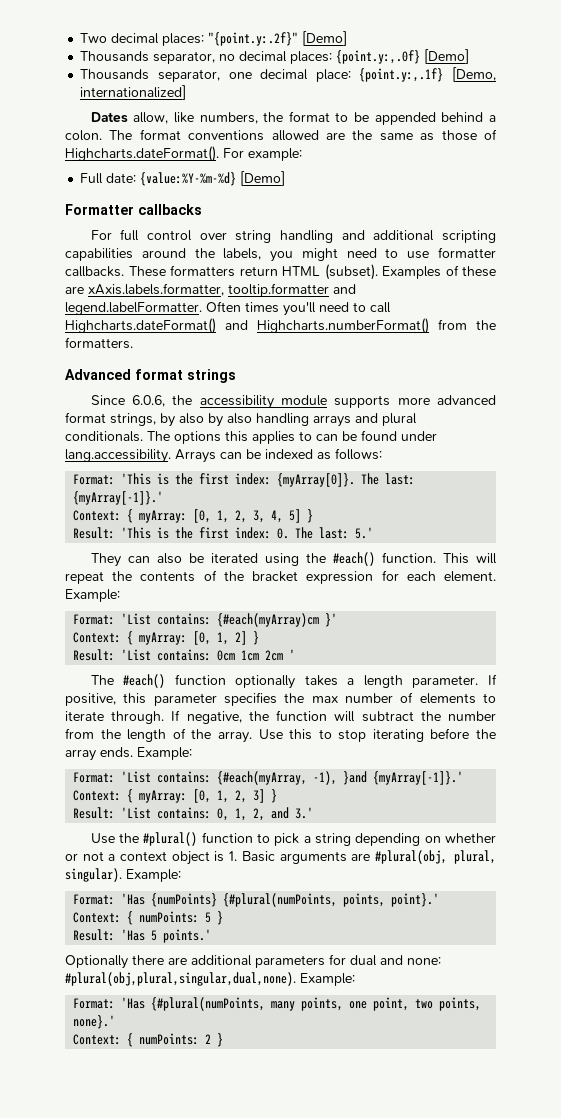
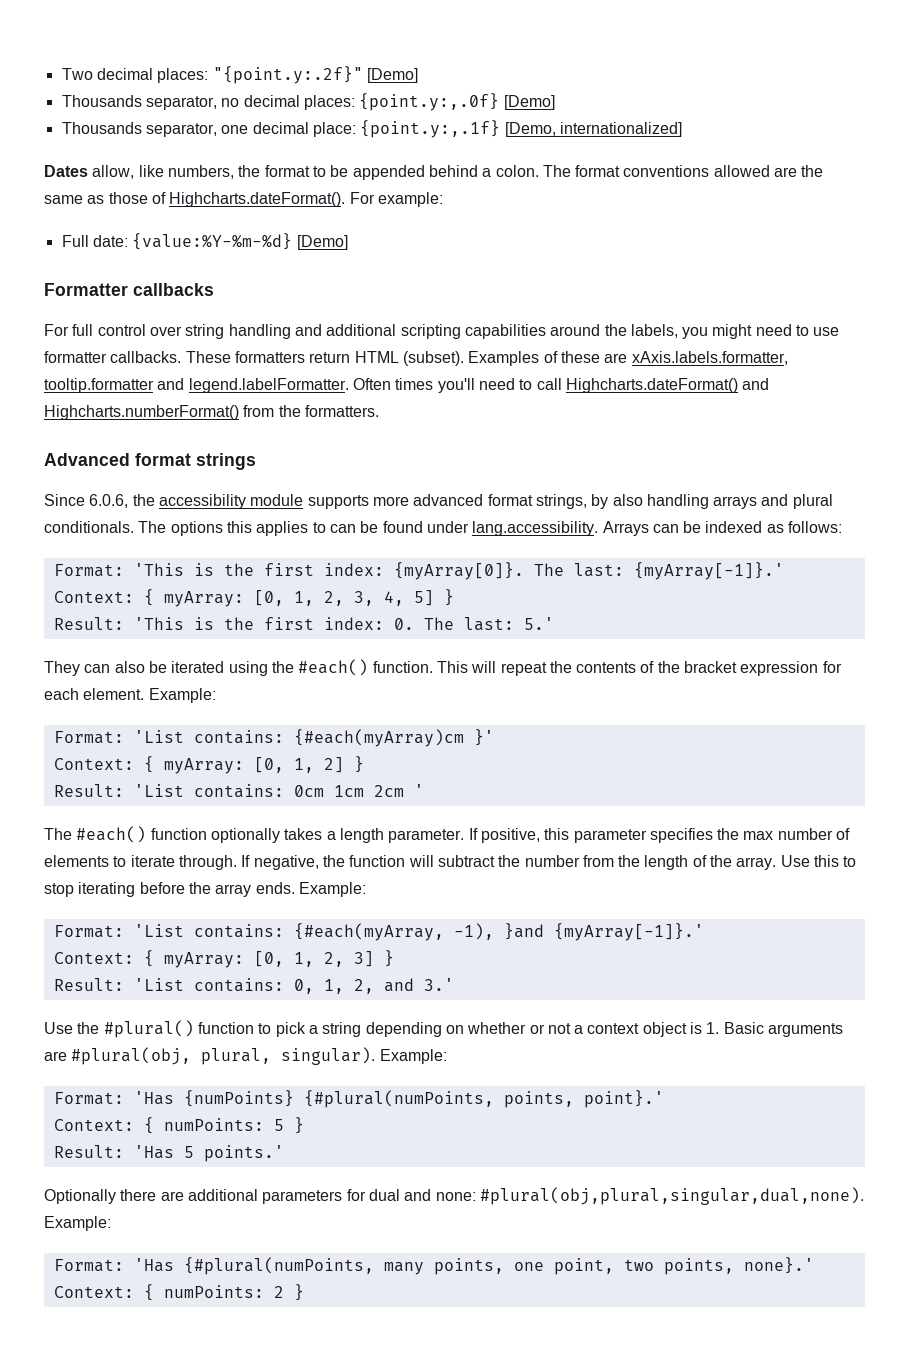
- Since 6.0.6, the accessibility module supports more advanced format strings, by also by also handling arrays and plural conditionals.
+ Since 6.0.6, the accessibility module supports more advanced format strings, by also handling arrays and plural conditionals.

